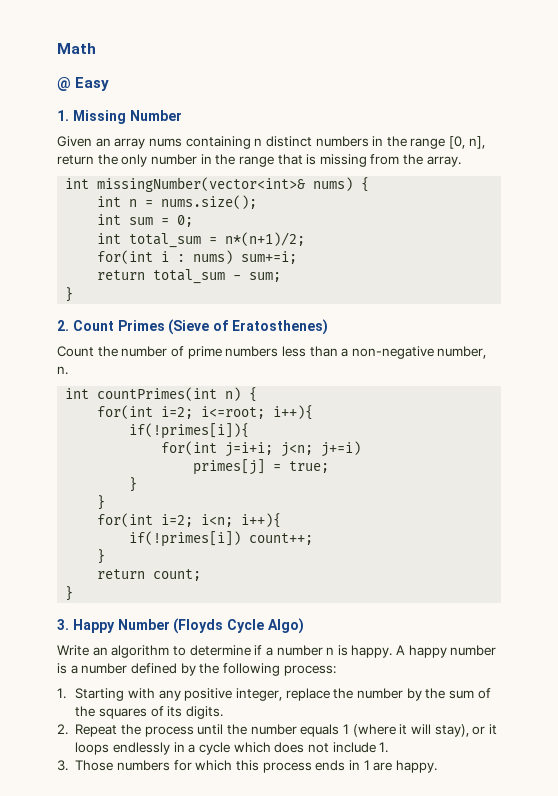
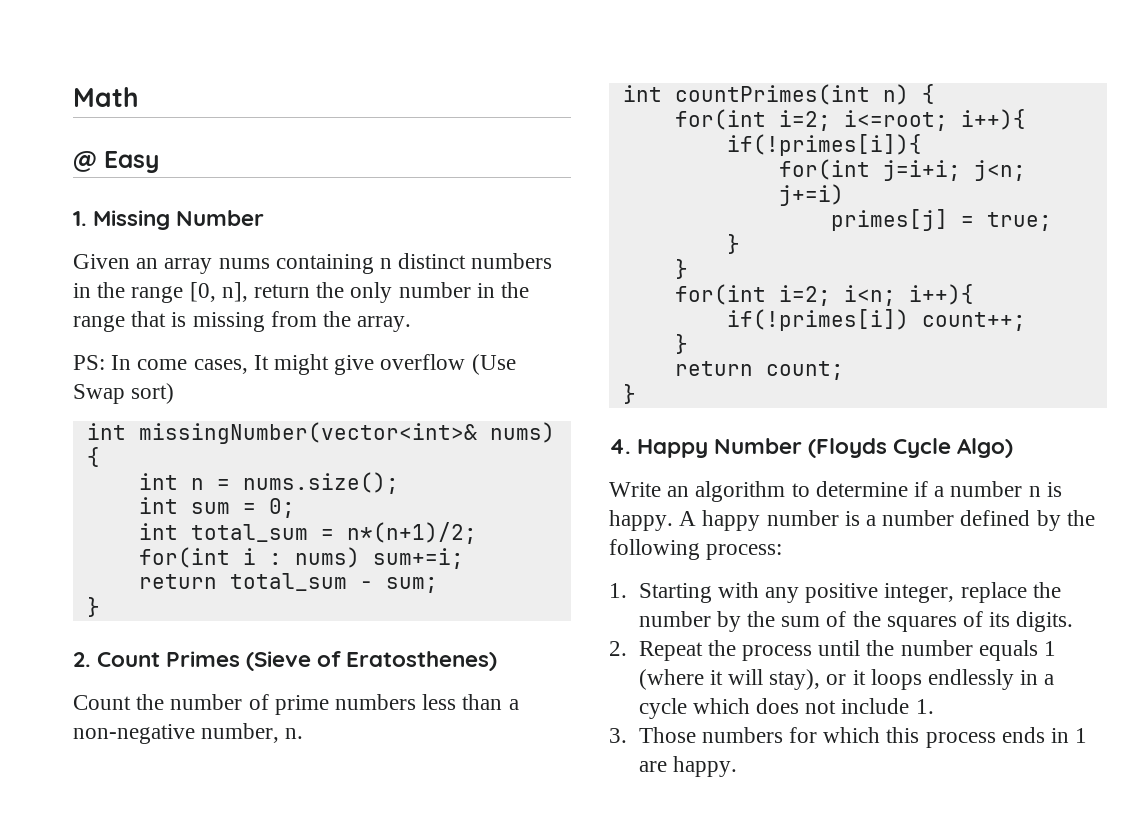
+ PS: In come cases, It might give overflow (Use Swap sort)
- 3. Happy Number (Floyds Cycle Algo)
+ 4. Happy Number (Floyds Cycle Algo)

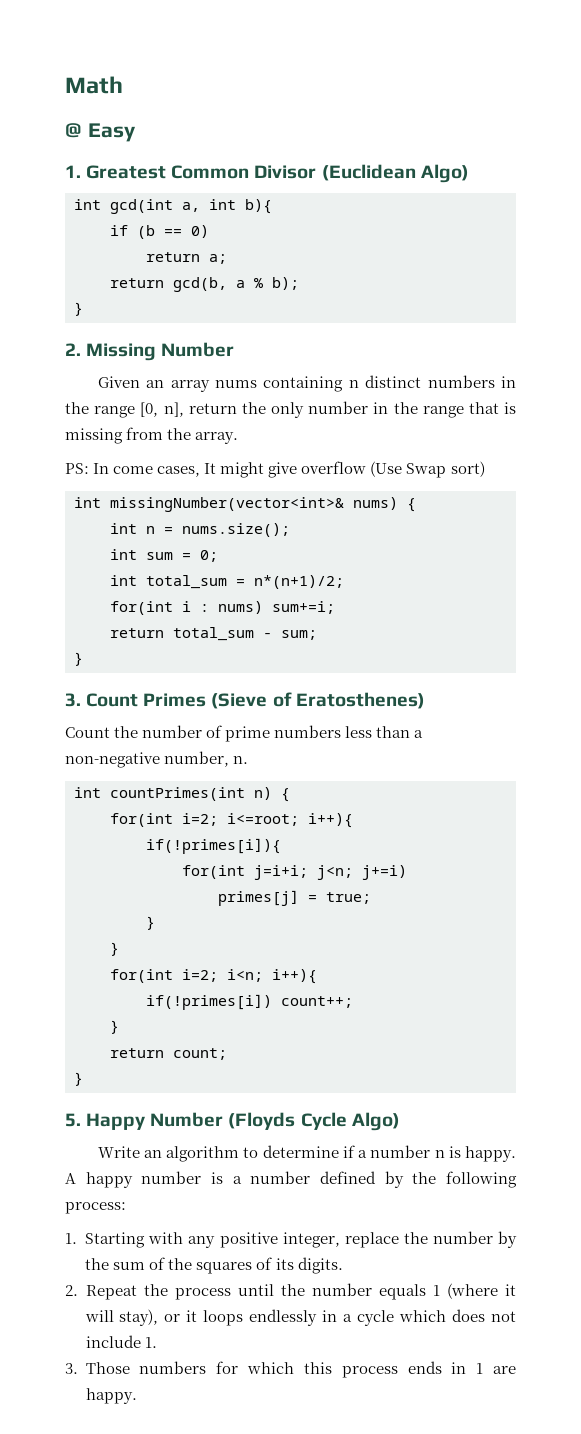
- 1. Missing Number
+ 1. Greatest Common Divisor (Euclidean Algo)
+ int gcd(int a, int b){
+ if (b == 0)
+ return a;
+ return gcd(b, a % b);
+ }
+ 2. Missing Number
- 2. Count Primes (Sieve of Eratosthenes)
+ 3. Count Primes (Sieve of Eratosthenes)
- 4. Happy Number (Floyds Cycle Algo)
+ 5. Happy Number (Floyds Cycle Algo)

